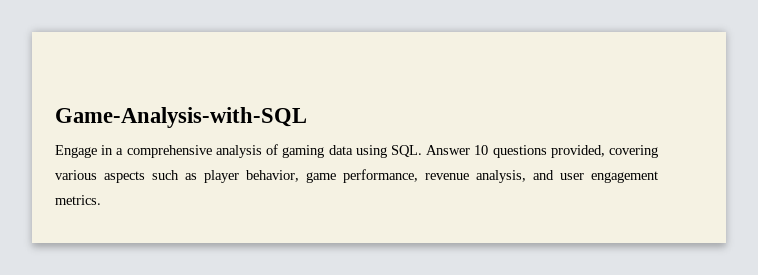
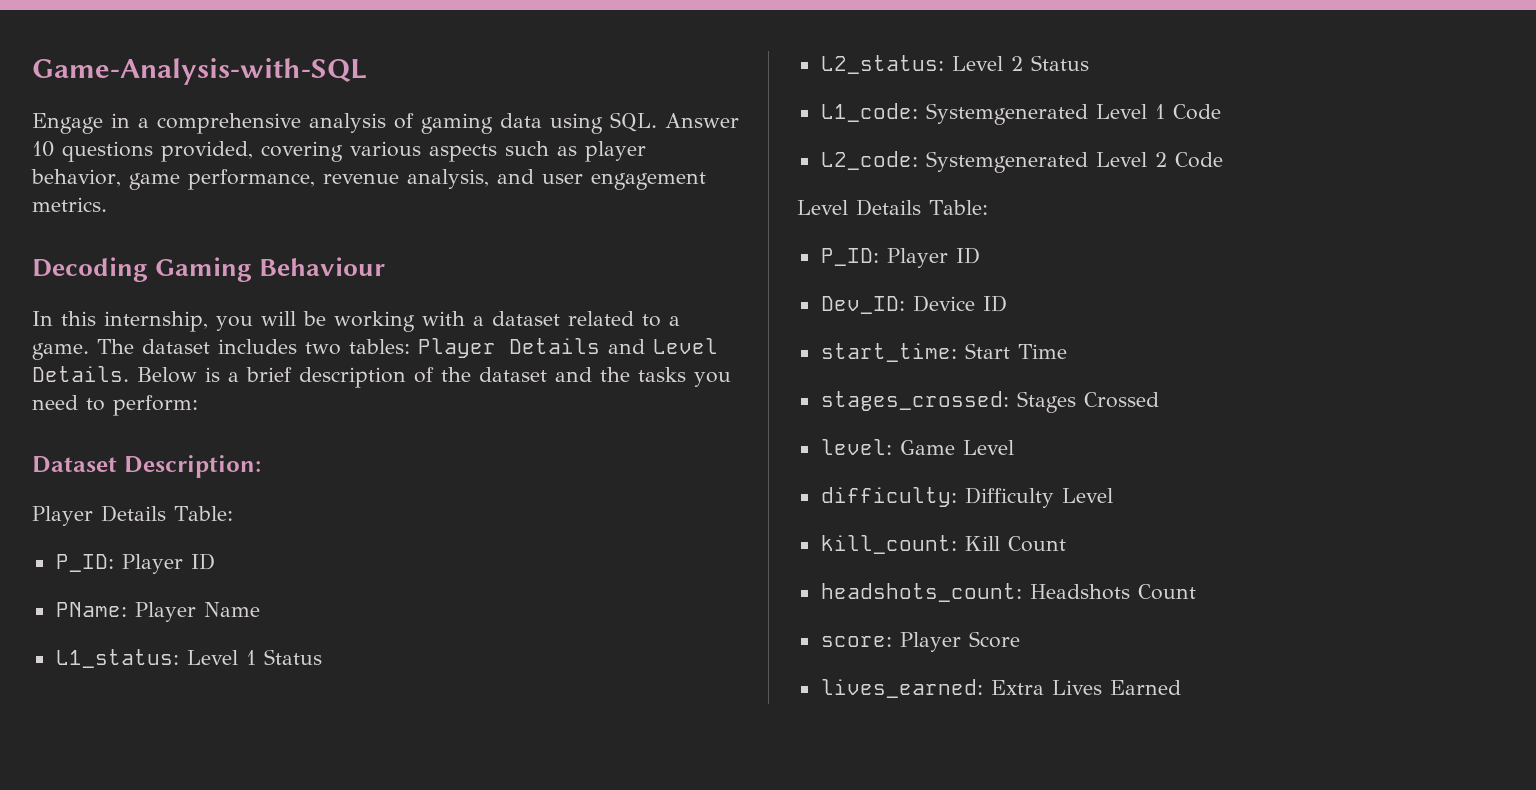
+ Decoding Gaming Behaviour
+ In this internship, you will be working with a dataset related to a game. The dataset includes two tables: Player Details and Level Details. Below is a brief description of the dataset and the tasks you need to perform:
+ Dataset Description:
+ Player Details Table:
+ P_ID: Player ID
+ PName: Player Name
+ L1_status: Level 1 Status
+ L2_status: Level 2 Status
+ L1_code: Systemgenerated Level 1 Code
+ L2_code: Systemgenerated Level 2 Code
+ Level Details Table:
+ P_ID: Player ID
+ Dev_ID: Device ID
+ start_time: Start Time
+ stages_crossed: Stages Crossed
+ level: Game Level
+ difficulty: Difficulty Level
+ kill_count: Kill Count
+ headshots_count: Headshots Count
+ score: Player Score
+ lives_earned: Extra Lives Earned

